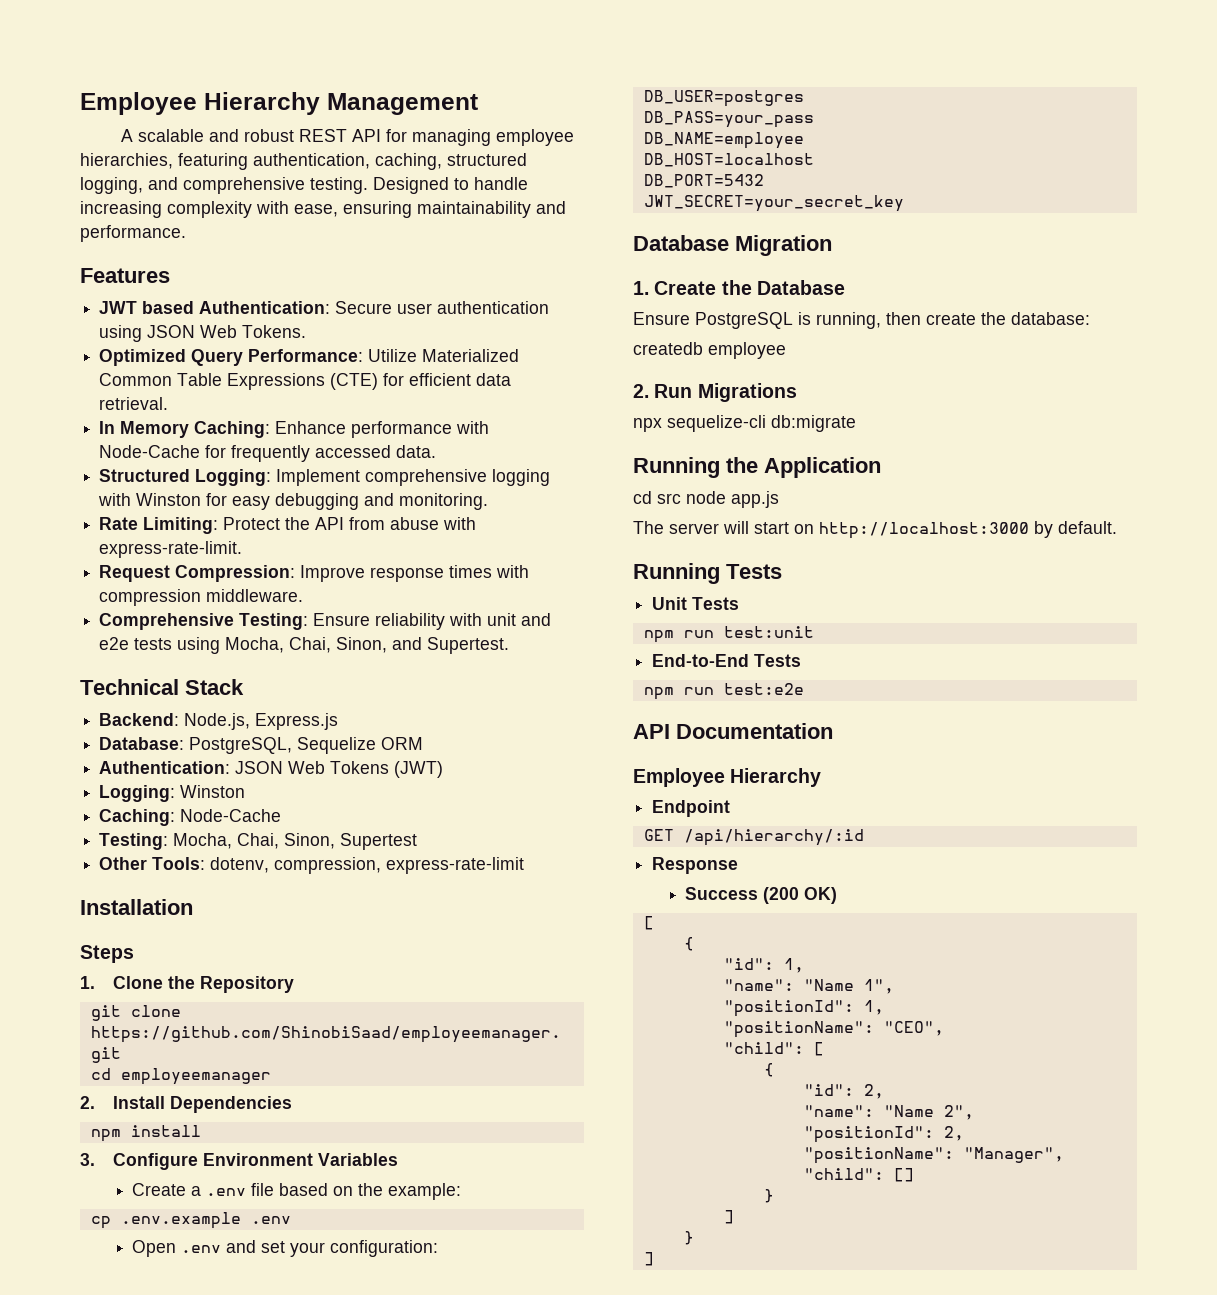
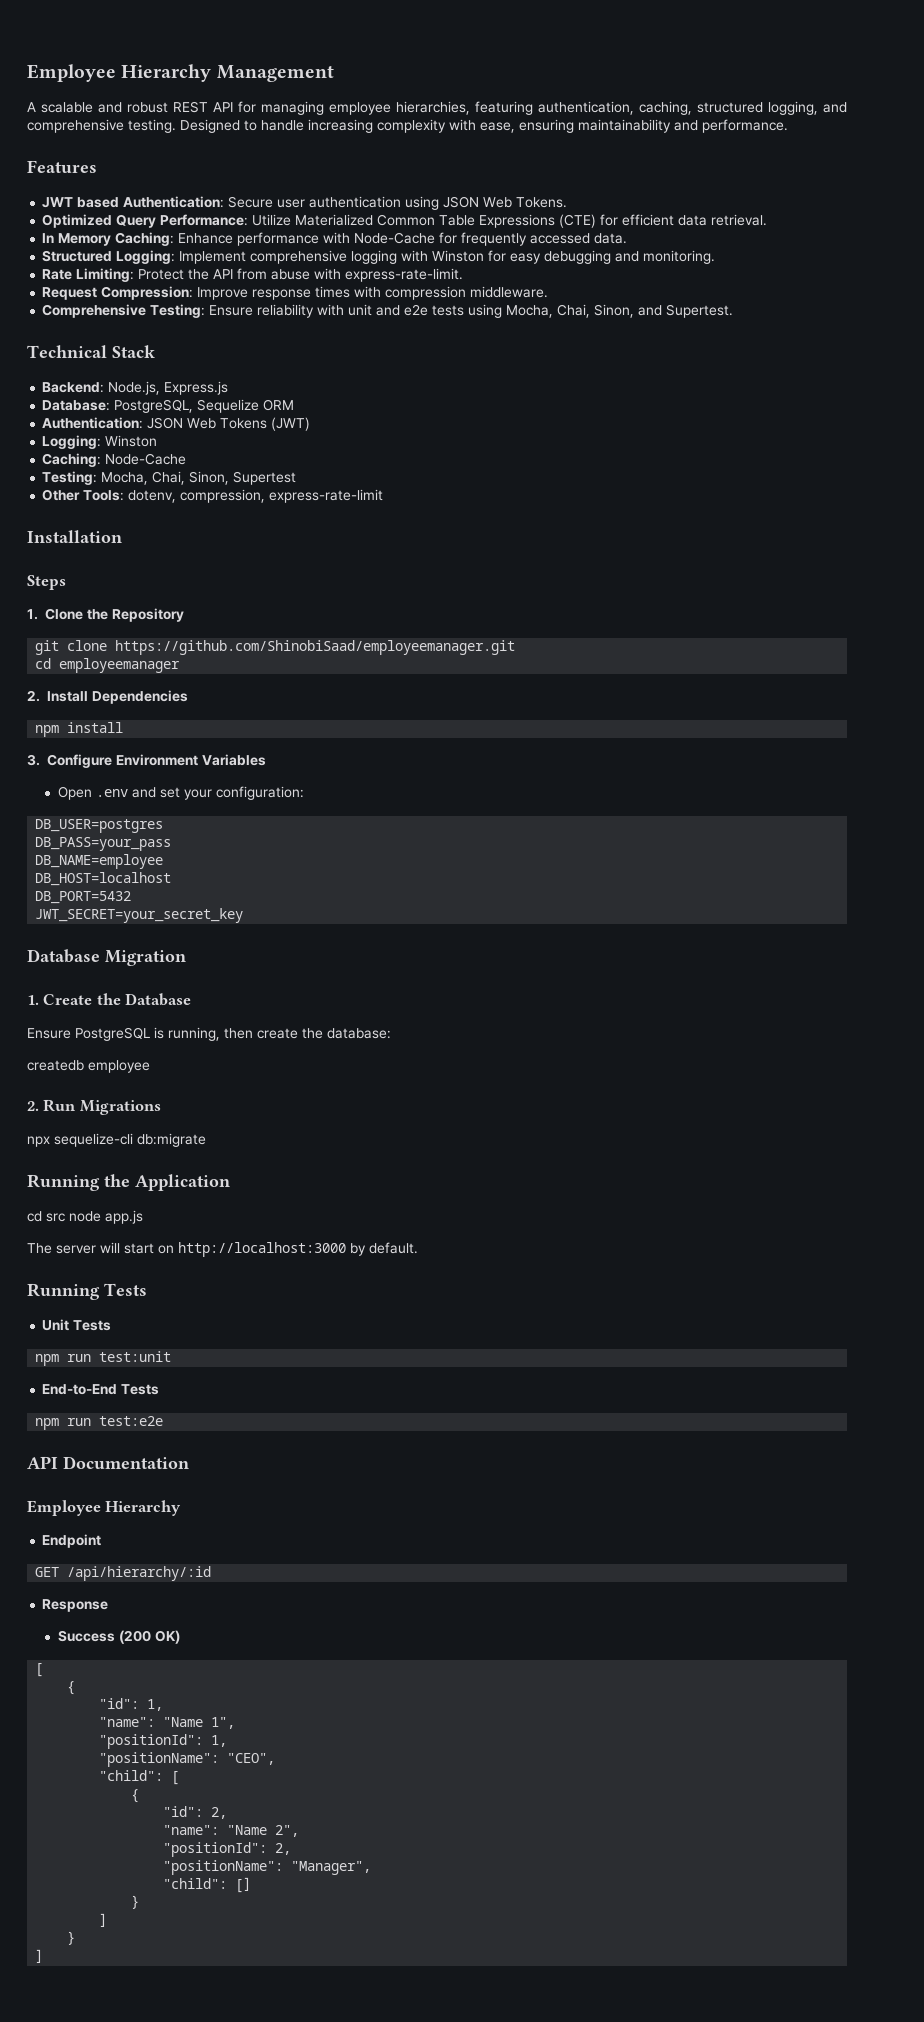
- Create a .env file based on the example:
- cp .env.example .env

